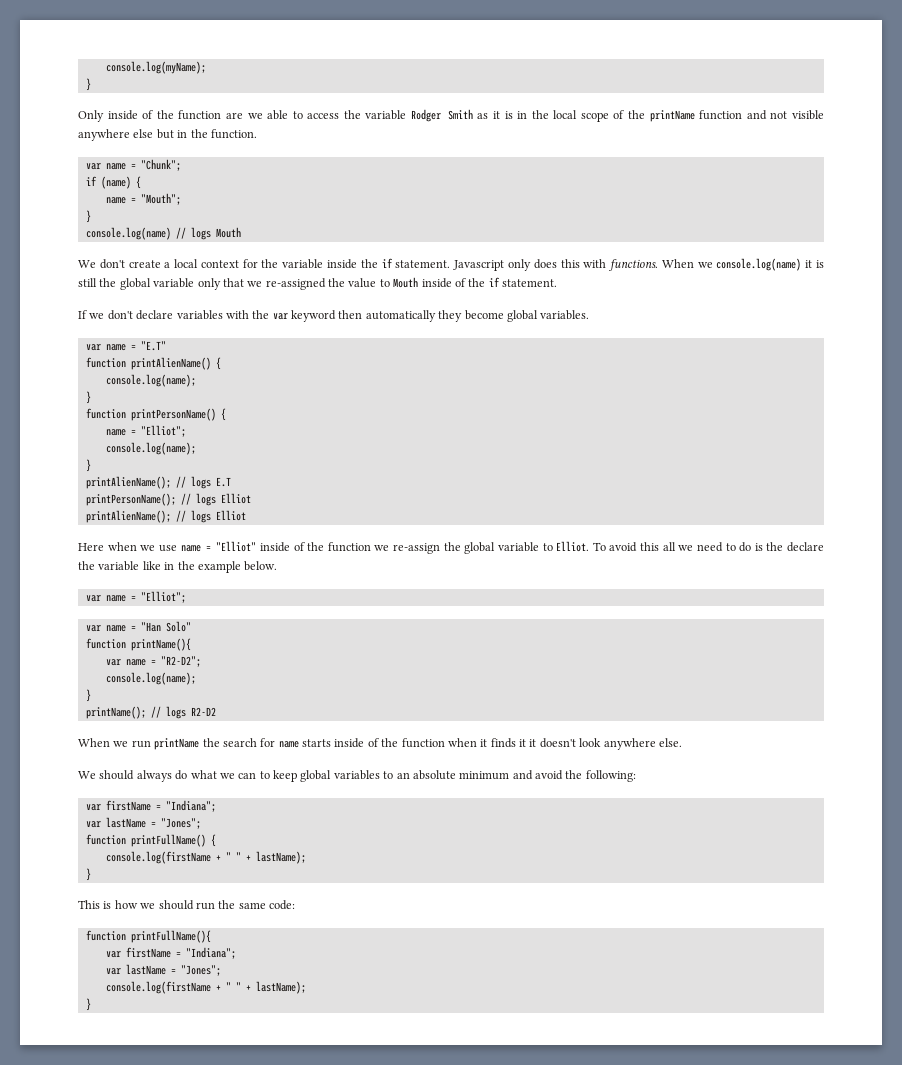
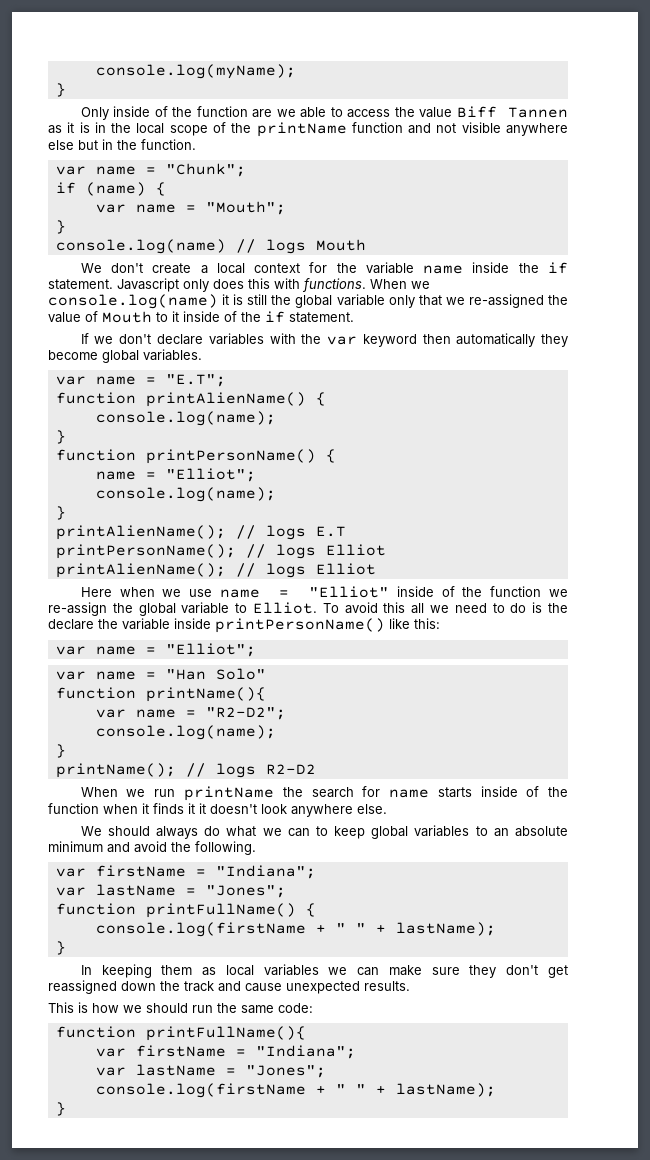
- Only inside of the function are we able to access the variable Rodger Smith as it is in the local scope of the printName function and not visible anywhere else but in the function.
+ Only inside of the function are we able to access the value Biff Tannen as it is in the local scope of the printName function and not visible anywhere else but in the function.
- name = "Mouth";
+ var name = "Mouth";
- We don't create a local context for the variable inside the if statement.
+ We don't create a local context for the variable name inside the if statement.
- When we console.log(name) it is still the global variable only that we re-assigned the value to Mouth inside of the if statement.
+ When we console.log(name) it is still the global variable only that we re-assigned the value of Mouth to it inside of the if statement.
- var name = "E.T"
+ var name = "E.T";
- To avoid this all we need to do is the declare the variable like in the example below.
+ To avoid this all we need to do is the declare the variable inside printPersonName() like this:
- We should always do what we can to keep global variables to an absolute minimum and avoid the following:
+ We should always do what we can to keep global variables to an absolute minimum and avoid the following.
+ In keeping them as local variables we can make sure they don't get reassigned down the track and cause unexpected results.

